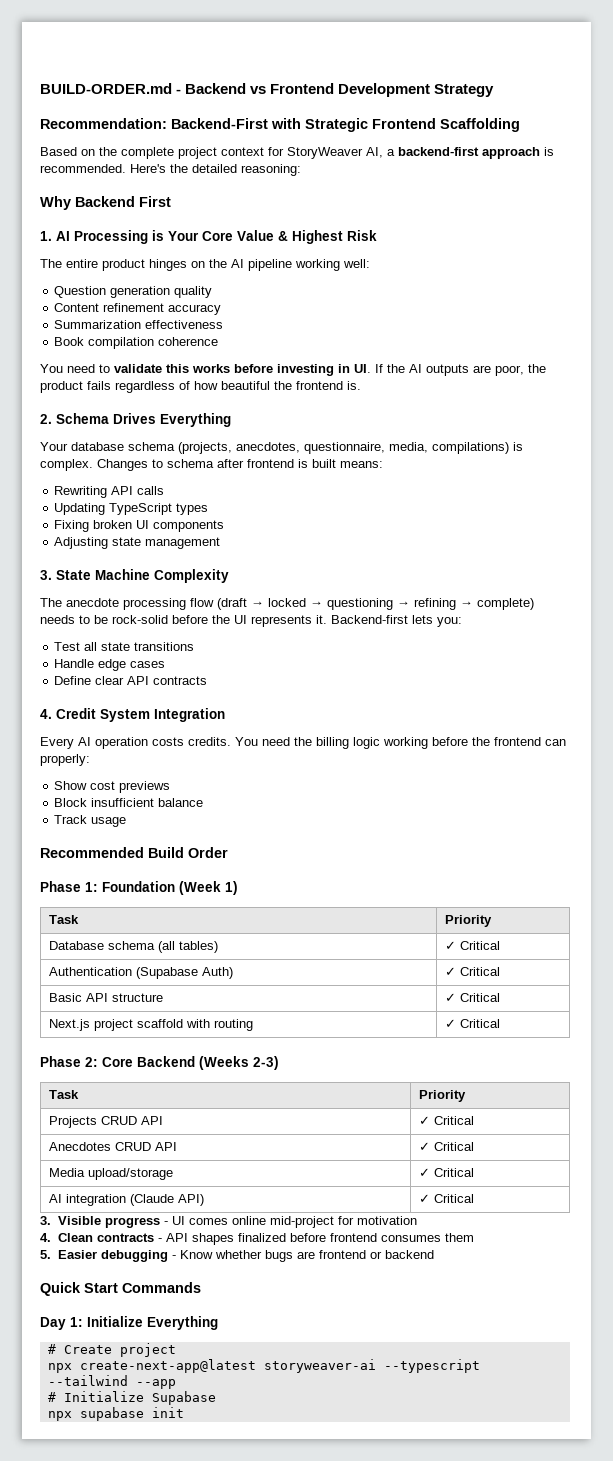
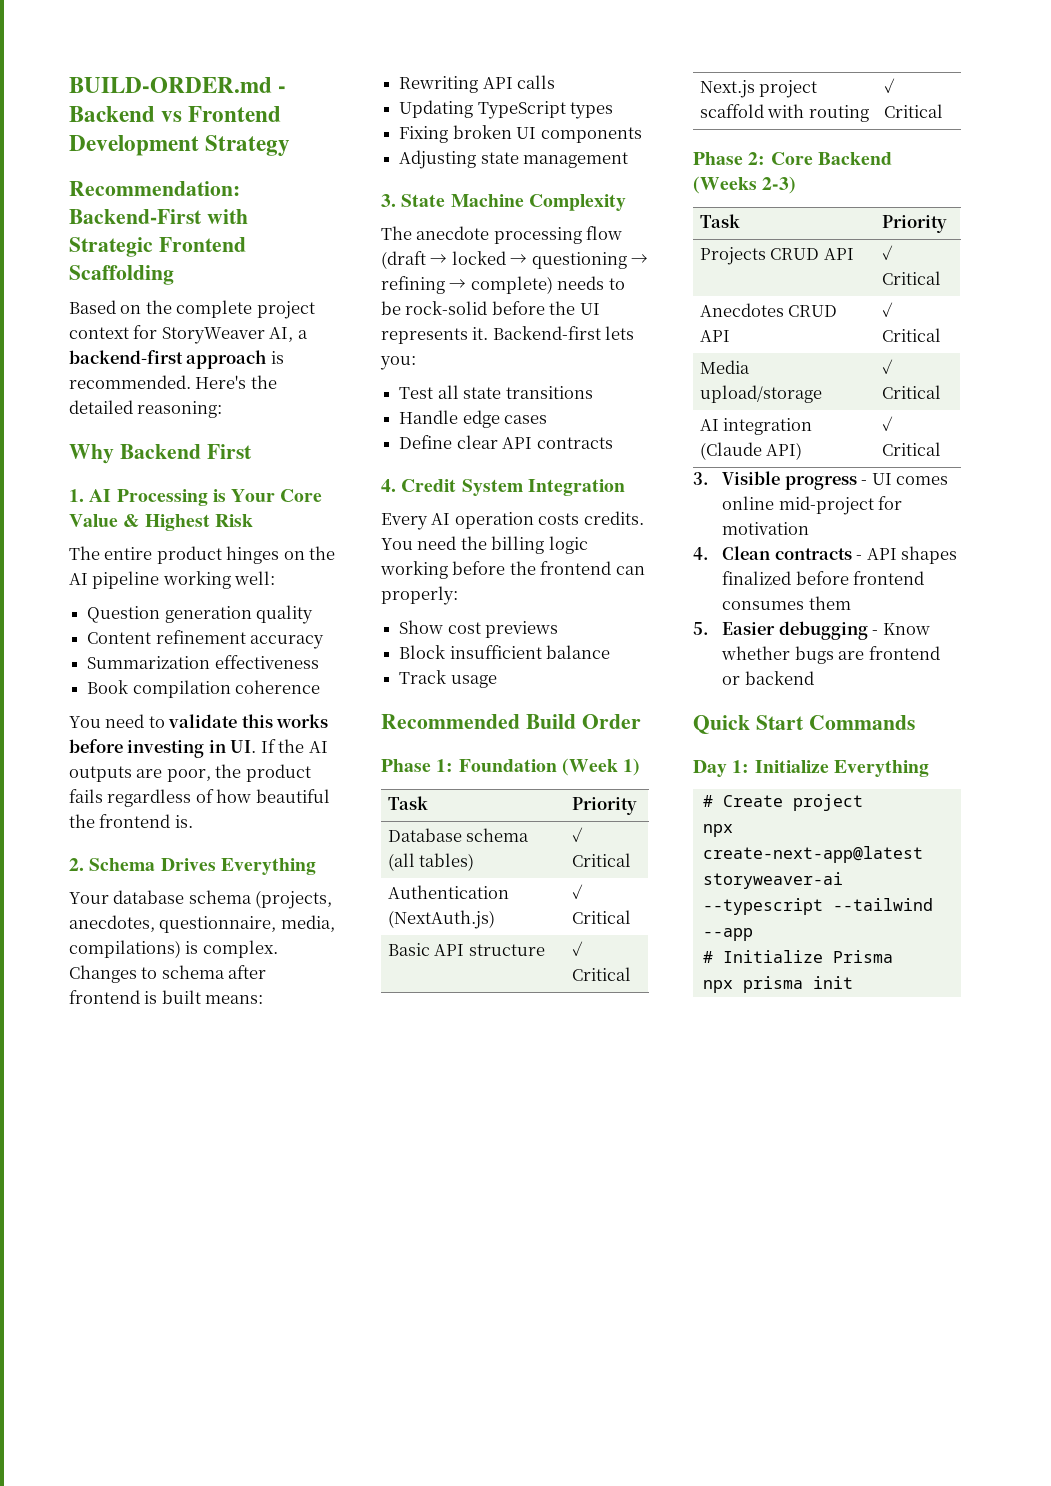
- Authentication (Supabase Auth) | ✓ Critical
+ Authentication (NextAuth.js) | ✓ Critical
- # Initialize Supabase
- npx supabase init
+ # Initialize Prisma
+ npx prisma init

